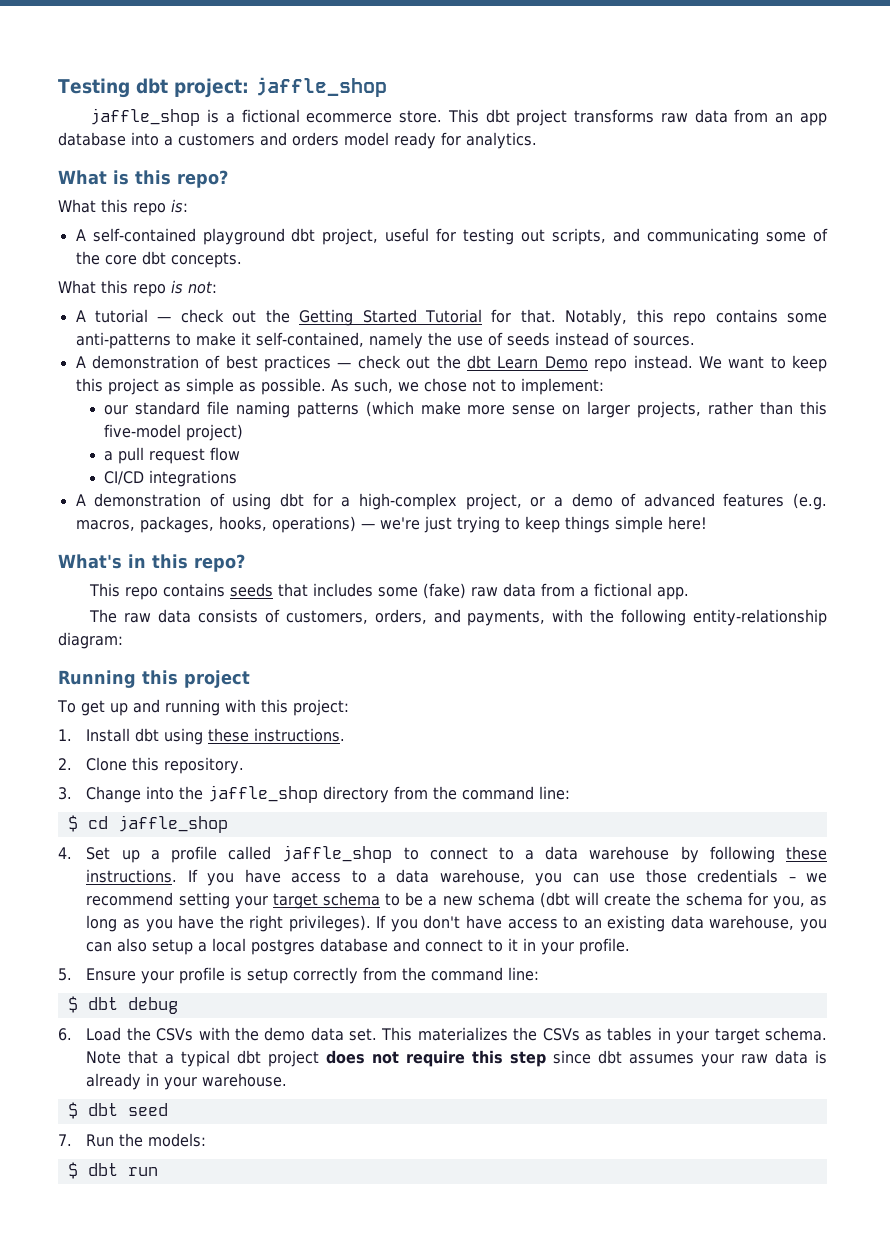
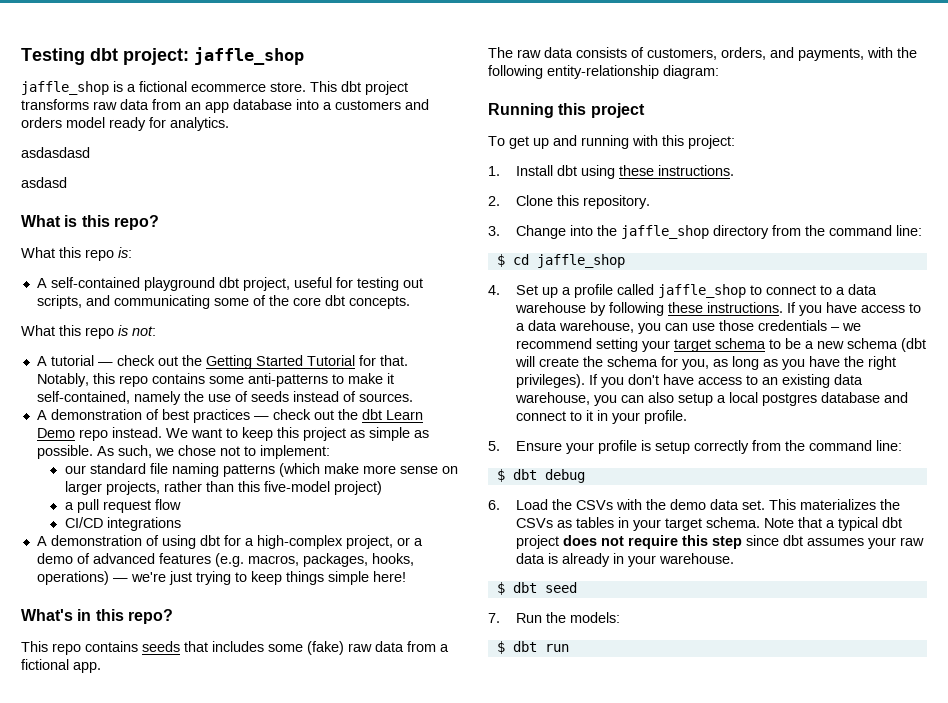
+ asdasdasd
+ asdasd

